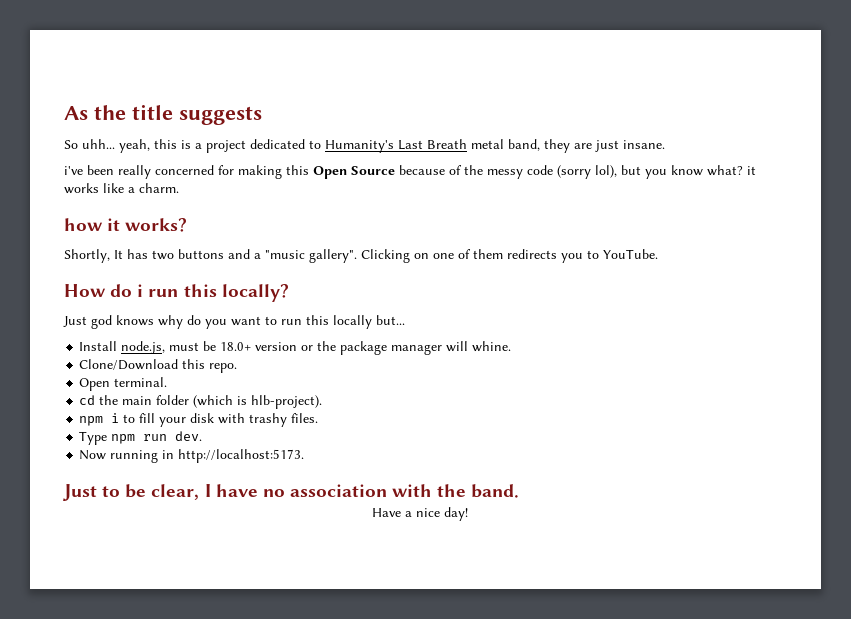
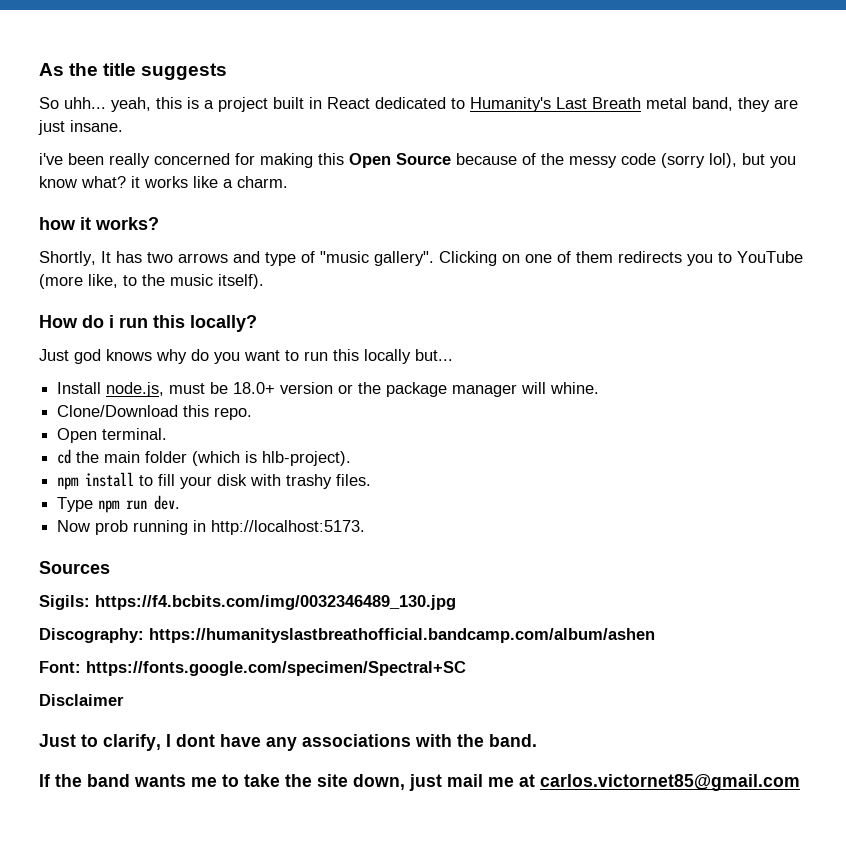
- So uhh... yeah, this is a project dedicated to Humanity's Last Breath metal band, they are just insane.
+ So uhh... yeah, this is a project built in React dedicated to Humanity's Last Breath metal band, they are just insane.
- Shortly, It has two buttons and a "music gallery".
+ Shortly, It has two arrows and type of "music gallery".
- Clicking on one of them redirects you to YouTube.
+ Clicking on one of them redirects you to YouTube (more like, to the music itself).
- npm i to fill your disk with trashy files.
+ npm install to fill your disk with trashy files.
- Now running in http://localhost:5173.
+ Now prob running in http://localhost:5173.
- Just to be clear, I have no association with the band.
- Have a nice day!
+ Sources
+ Sigils: https://f4.bcbits.com/img/0032346489_130.jpg
+ Discography: https://humanityslastbreathofficial.bandcamp.com/album/ashen
+ Font: https://fonts.google.com/specimen/Spectral+SC
+ Disclaimer
+ Just to clarify, I dont have any associations with the band.
+ If the band wants me to take the site down, just mail me at carlos.victornet85@gmail.com

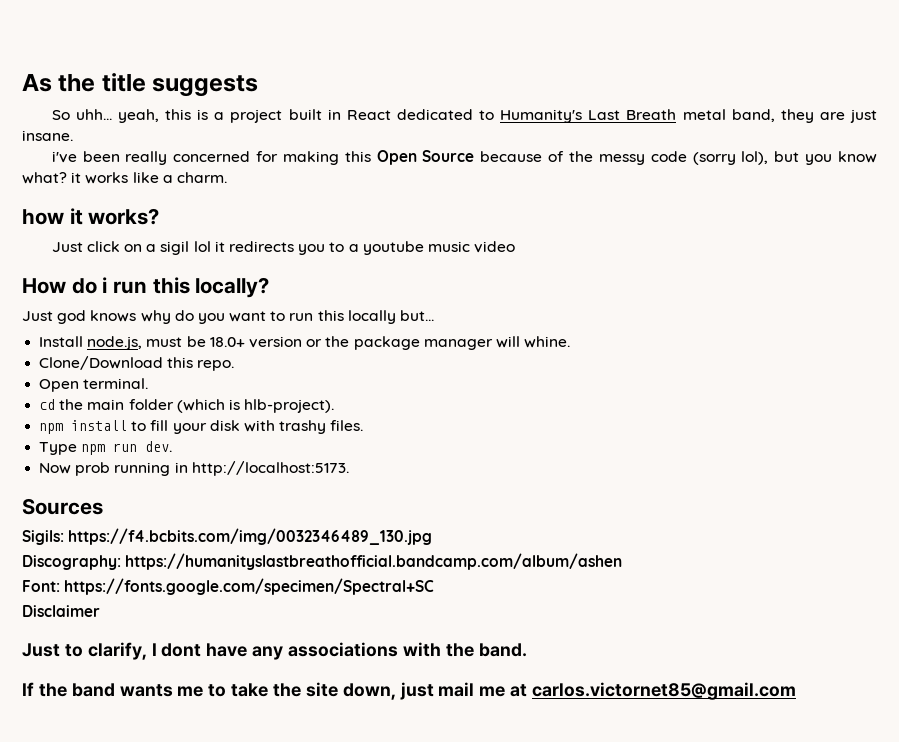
- Shortly, It has two arrows and type of "music gallery". Clicking on one of them redirects you to YouTube (more like, to the music itself).
+ Just click on a sigil lol it redirects you to a youtube music video

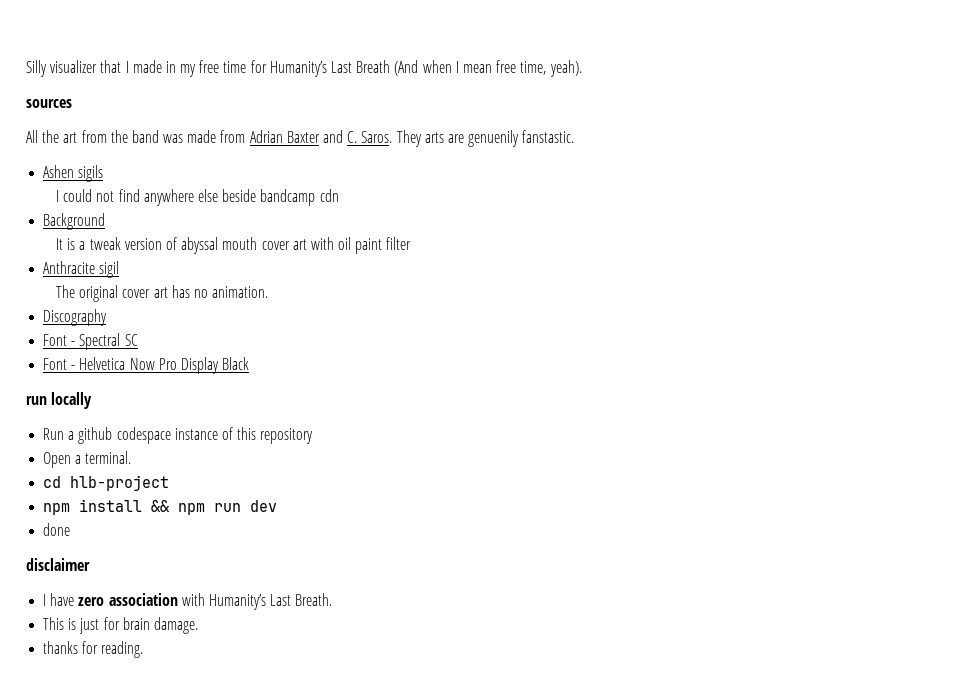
- As the title suggests
- So uhh... yeah, this is a project built in React dedicated to Humanity's Last Breath metal band, they are just insane.
- i've been really concerned for making this Open Source because of the messy code (sorry lol), but you know what? it works like a charm.
- how it works?
- Just click on a sigil lol it redirects you to a youtube music video
- How do i run this locally?
- Just god knows why do you want to run this locally but...
- Install node.js, must be 18.0+ version or the package manager will whine.
- Clone/Download this repo.
- Open terminal.
+ Silly visualizer that I made in my free time for Humanity’s Last Breath (And when I mean free time, yeah).
+ sources
+ All the art from the band was made from Adrian Baxter and C. Saros. They arts are genuenily fanstastic.
+ Ashen sigils
+ I could not find anywhere else beside bandcamp cdn
+ Background
+ It is a tweak version of abyssal mouth cover art with oil paint filter
+ Anthracite sigil
+ The original cover art has no animation.
+ Discography
+ Font - Spectral SC
+ Font - Helvetica Now Pro Display Black
+ run locally
+ Run a github codespace instance of this repository
+ Open a terminal.
- cd the main folder (which is hlb-project).
- npm install to fill your disk with trashy files.
- Type npm run dev.
- Now prob running in http://localhost:5173.
- Sources
- Sigils: https://f4.bcbits.com/img/0032346489_130.jpg
- Discography: https://humanityslastbreathofficial.bandcamp.com/album/ashen
- Font: https://fonts.google.com/specimen/Spectral+SC
- Disclaimer
- Just to clarify, I dont have any associations with the band.
- If the band wants me to take the site down, just mail me at carlos.victornet85@gmail.com
+ cd hlb-project
+ npm install && npm run dev
+ done
+ disclaimer
+ I have zero association with Humanity’s Last Breath.
+ This is just for brain damage.
+ thanks for reading.

